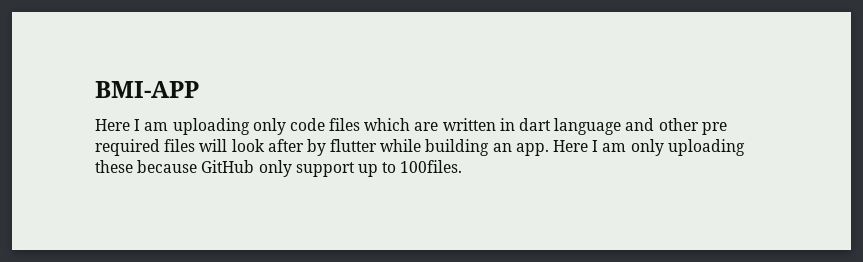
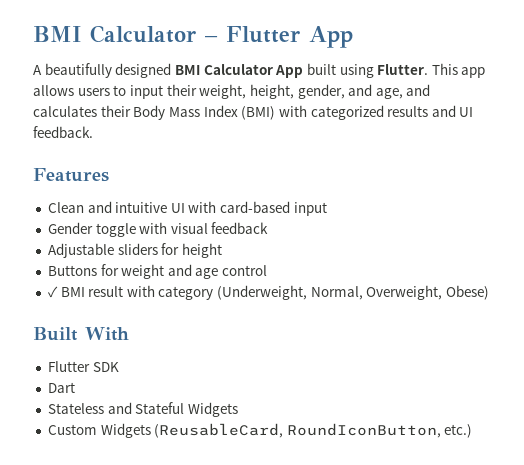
- BMI-APP
- Here I am uploading only code files which are written in dart language and other pre required files will look after by flutter while building an app. Here I am only uploading these because GitHub only support up to 100files.
+ BMI Calculator – Flutter App
+ A beautifully designed BMI Calculator App built using Flutter. This app allows users to input their weight, height, gender, and age, and calculates their Body Mass Index (BMI) with categorized results and UI feedback.
+ Features
+ Clean and intuitive UI with card-based input
+ Gender toggle with visual feedback
+ Adjustable sliders for height
+ Buttons for weight and age control
+ ✓ BMI result with category (Underweight, Normal, Overweight, Obese)
+ Built With
+ Flutter SDK
+ Dart
+ Stateless and Stateful Widgets
+ Custom Widgets (ReusableCard, RoundIconButton, etc.)

